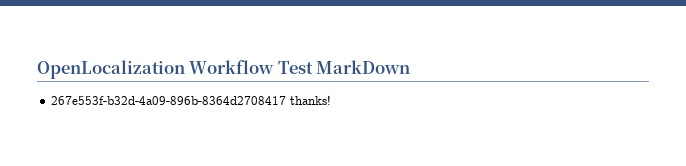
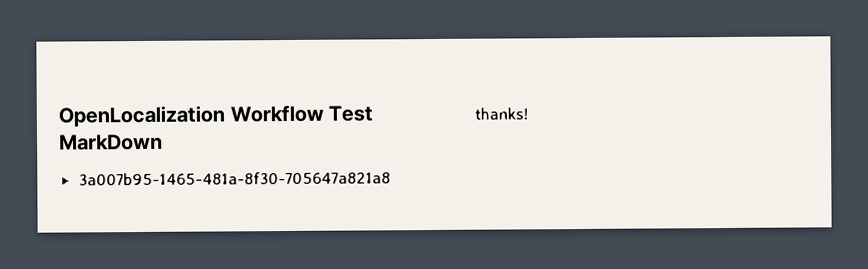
- 267e553f-b32d-4a09-896b-8364d2708417 thanks!
+ 3a007b95-1465-481a-8f30-705647a821a8 thanks!

